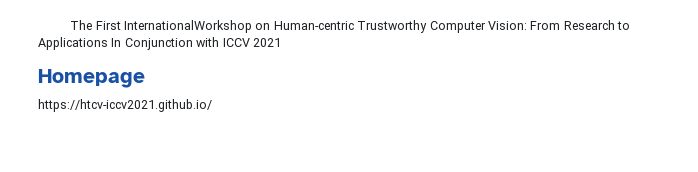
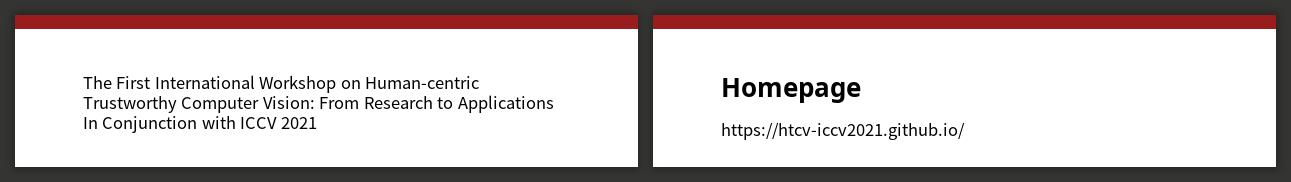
- The First InternationalWorkshop on Human-centric Trustworthy Computer Vision: From Research to Applications In Conjunction with ICCV 2021
+ The First International Workshop on Human-centric Trustworthy Computer Vision: From Research to Applications In Conjunction with ICCV 2021

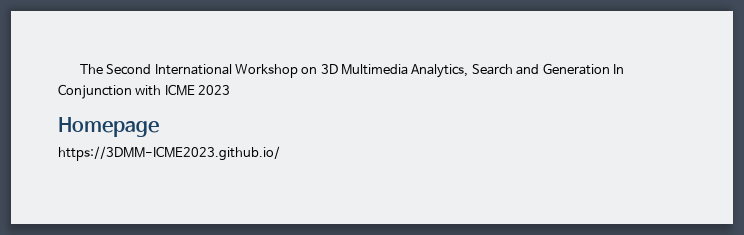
- The First International Workshop on Human-centric Trustworthy Computer Vision: From Research to Applications In Conjunction with ICCV 2021
+ The Second International Workshop on 3D Multimedia Analytics, Search and Generation In Conjunction with ICME 2023
- https://htcv-iccv2021.github.io/
+ https://3DMM-ICME2023.github.io/

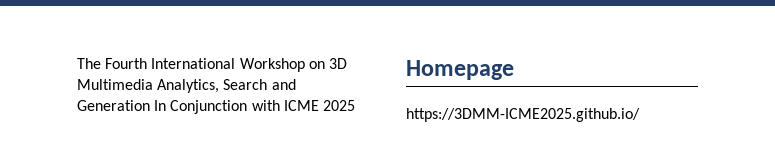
- The Second International Workshop on 3D Multimedia Analytics, Search and Generation In Conjunction with ICME 2023
+ The Fourth International Workshop on 3D Multimedia Analytics, Search and Generation In Conjunction with ICME 2025
- https://3DMM-ICME2023.github.io/
+ https://3DMM-ICME2025.github.io/

